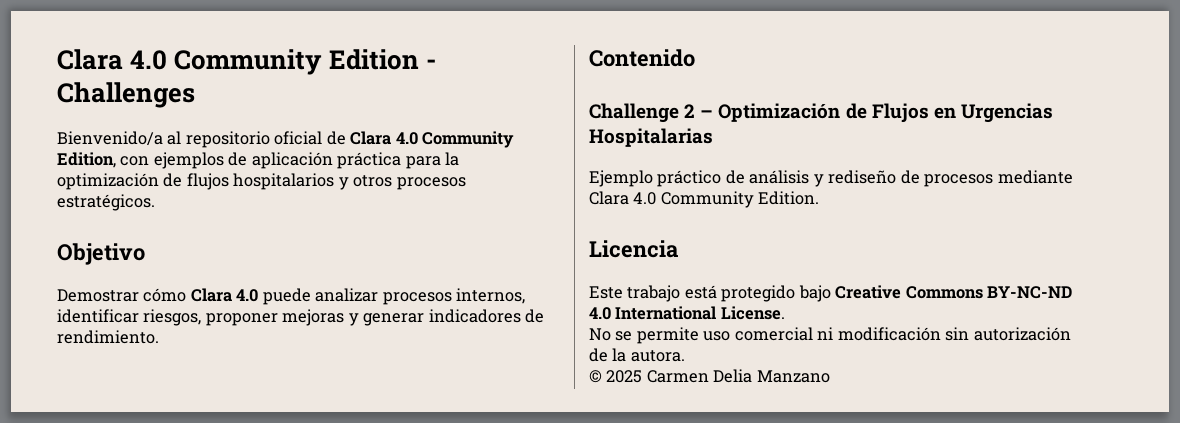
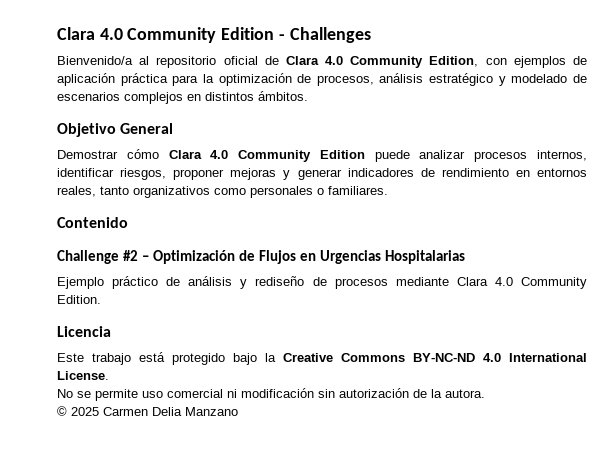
- Bienvenido/a al repositorio oficial de Clara 4.0 Community Edition, con ejemplos de aplicación práctica para la optimización de flujos hospitalarios y otros procesos estratégicos.
+ Bienvenido/a al repositorio oficial de Clara 4.0 Community Edition, con ejemplos de aplicación práctica para la optimización de procesos, análisis estratégico y modelado de escenarios complejos en distintos ámbitos.
- Objetivo
+ Objetivo General
- Demostrar cómo Clara 4.0 puede analizar procesos internos, identificar riesgos, proponer mejoras y generar indicadores de rendimiento.
+ Demostrar cómo Clara 4.0 Community Edition puede analizar procesos internos, identificar riesgos, proponer mejoras y generar indicadores de rendimiento en entornos reales, tanto organizativos como personales o familiares.
- Challenge 2 – Optimización de Flujos en Urgencias Hospitalarias
+ Challenge #2 – Optimización de Flujos en Urgencias Hospitalarias
- Este trabajo está protegido bajo Creative Commons BY-NC-ND 4.0 International License.
+ Este trabajo está protegido bajo la Creative Commons BY-NC-ND 4.0 International License.

